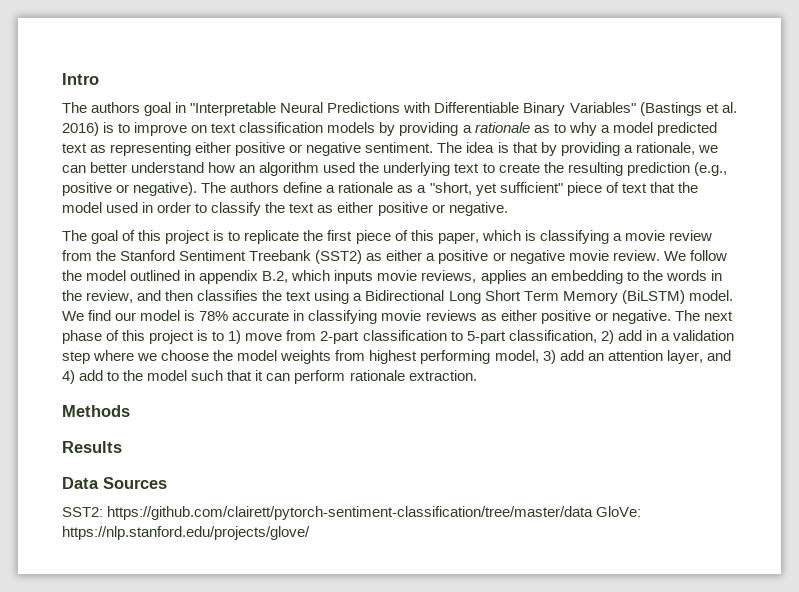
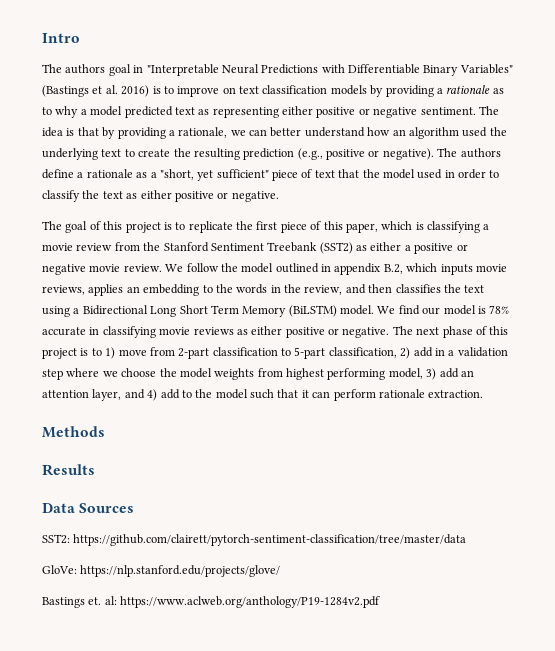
- SST2: https://github.com/clairett/pytorch-sentiment-classification/tree/master/data GloVe: https://nlp.stanford.edu/projects/glove/
+ SST2: https://github.com/clairett/pytorch-sentiment-classification/tree/master/data
+ GloVe: https://nlp.stanford.edu/projects/glove/
+ Bastings et. al: https://www.aclweb.org/anthology/P19-1284v2.pdf

